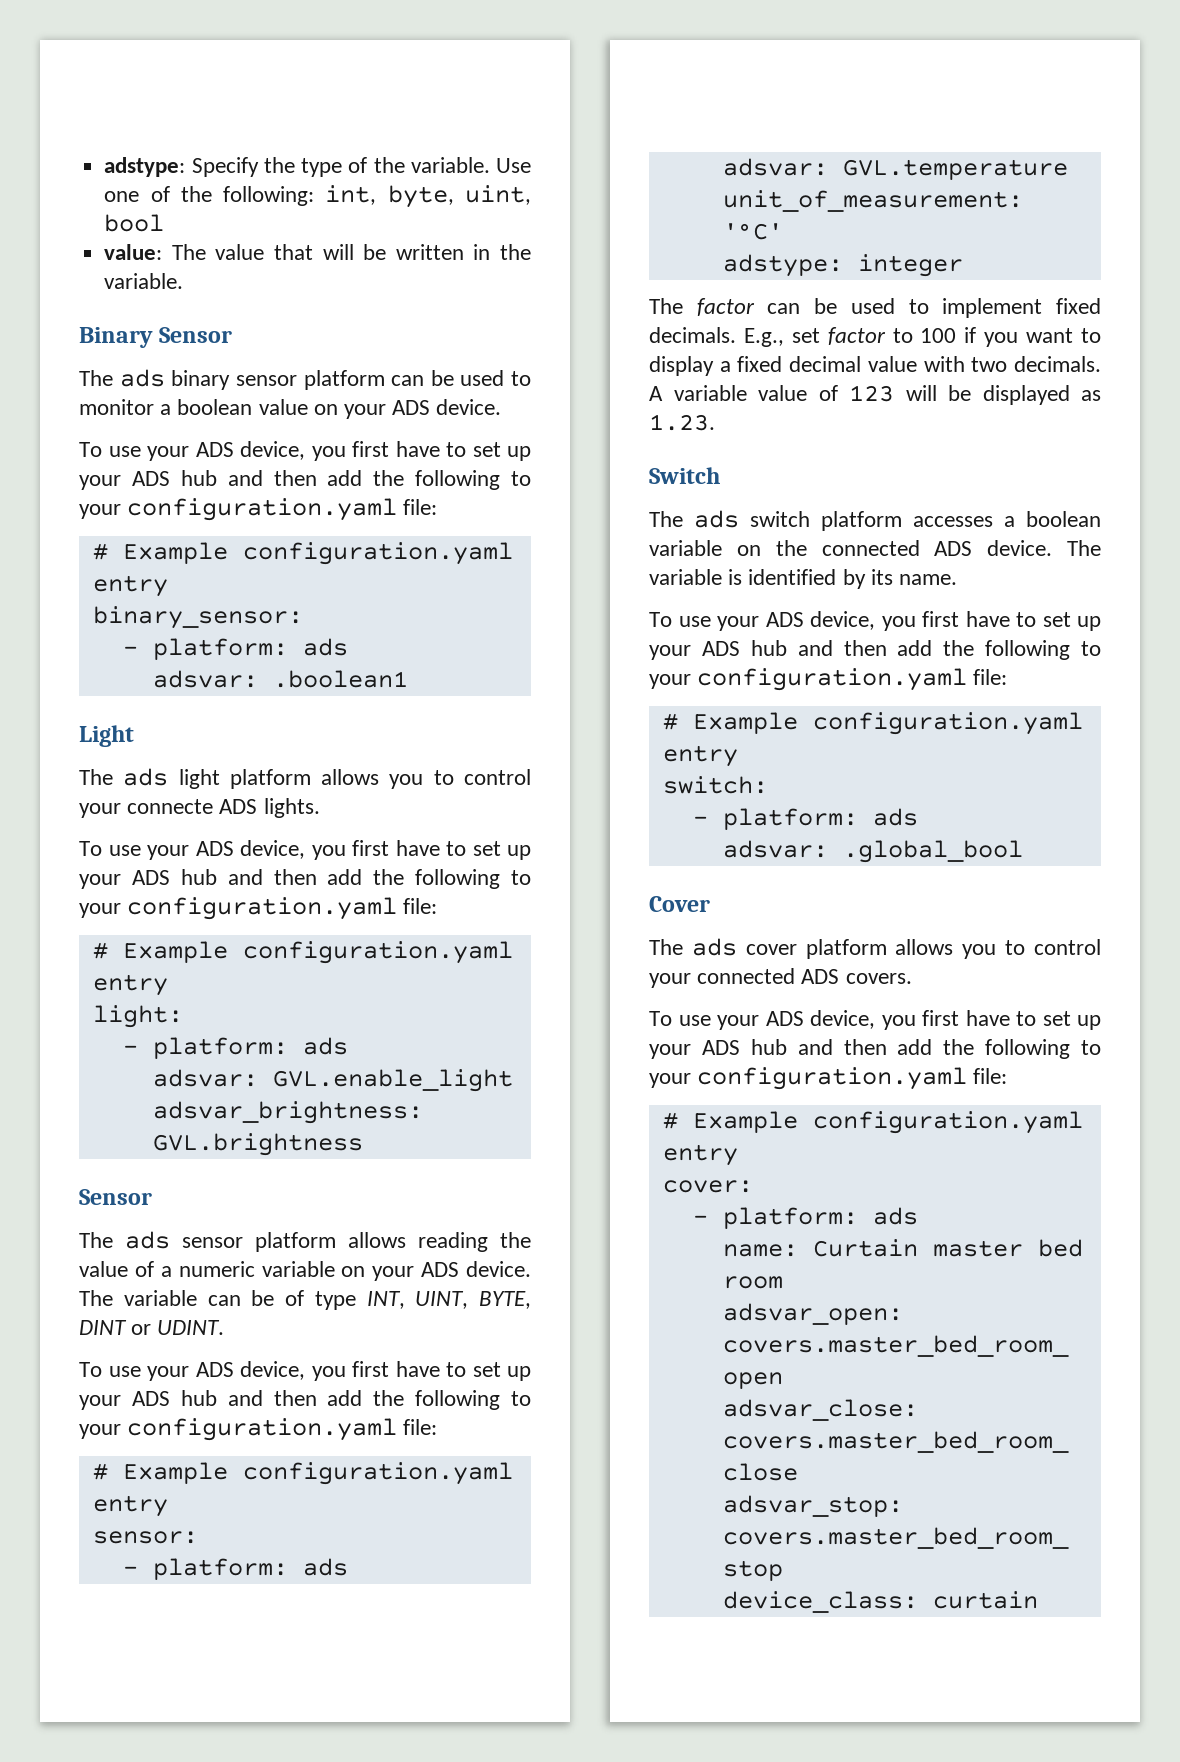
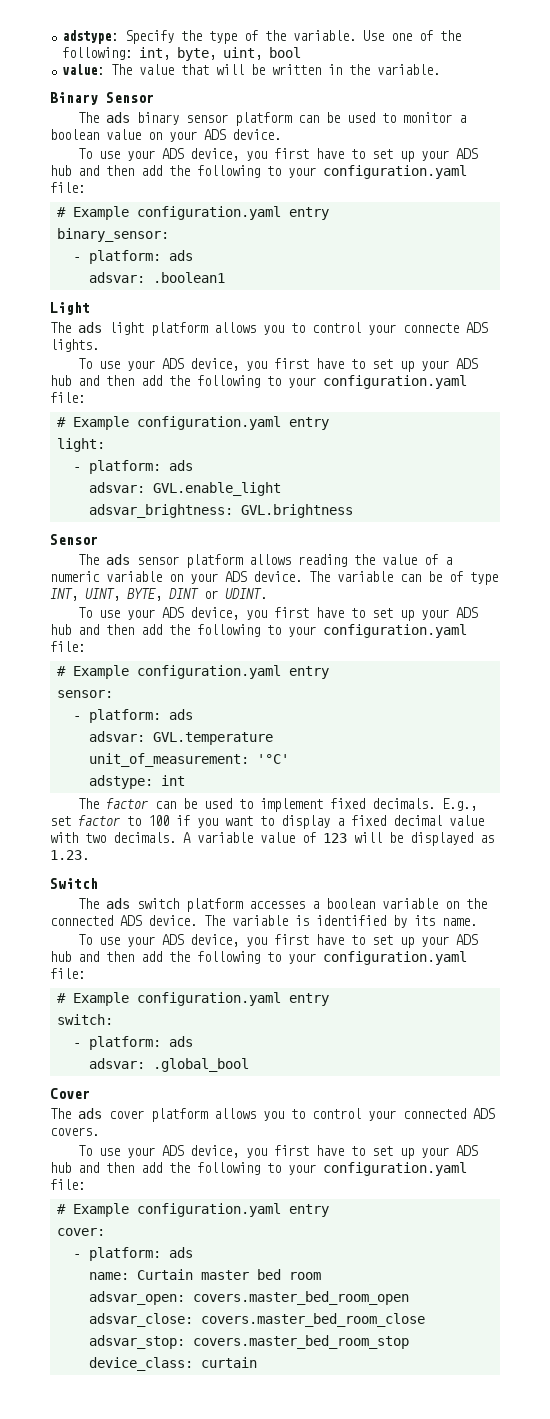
- adstype: integer
+ adstype: int

